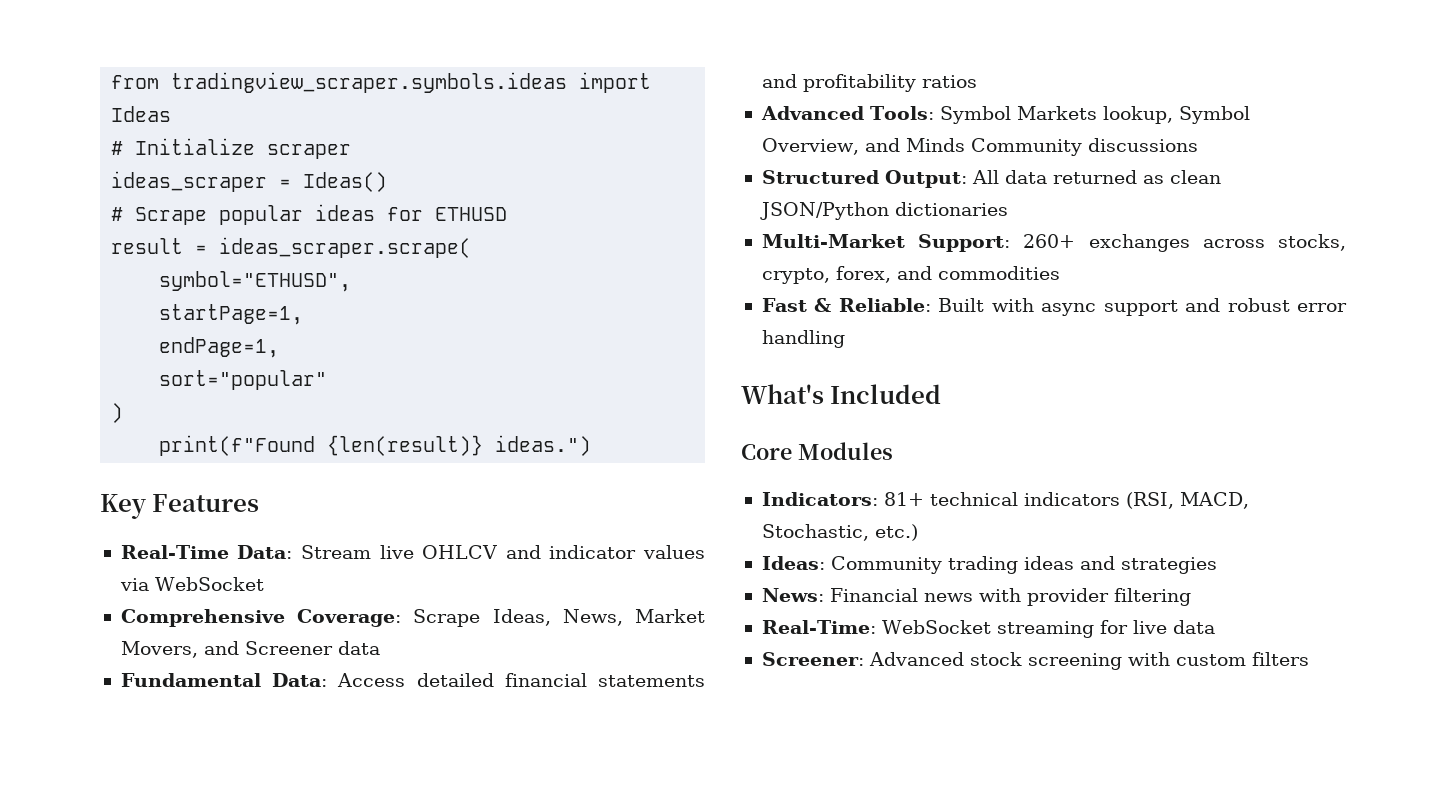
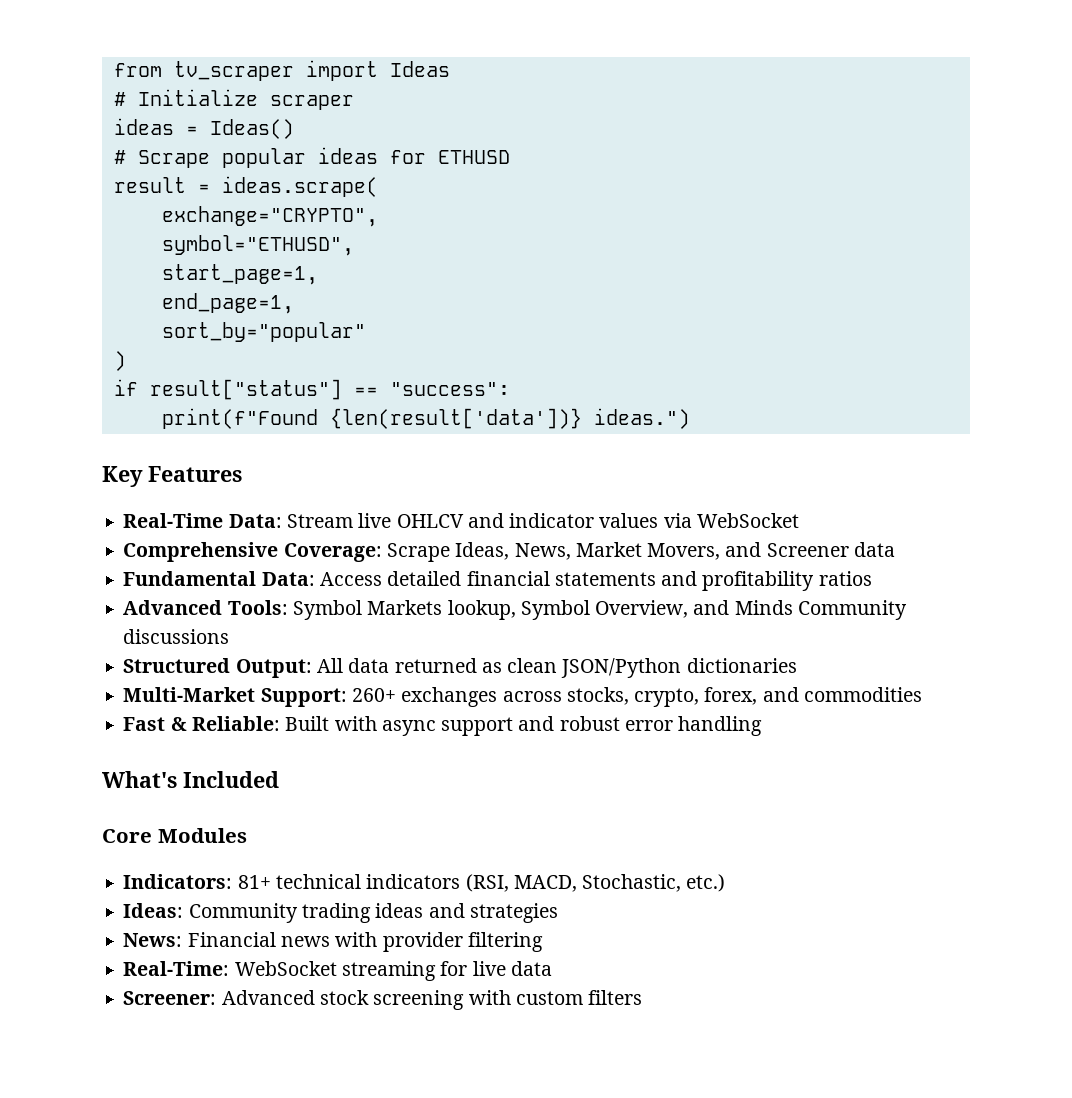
- from tradingview_scraper.symbols.ideas import Ideas
+ from tv_scraper import Ideas
- ideas_scraper = Ideas()
+ ideas = Ideas()
- result = ideas_scraper.scrape(
+ result = ideas.scrape(
+ exchange="CRYPTO",
- startPage=1,
- endPage=1,
- sort="popular"
+ start_page=1,
+ end_page=1,
+ sort_by="popular"
  )
+ if result["status"] == "success":
- print(f"Found {len(result)} ideas.")
+ print(f"Found {len(result['data'])} ideas.")

